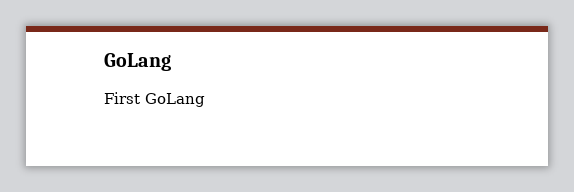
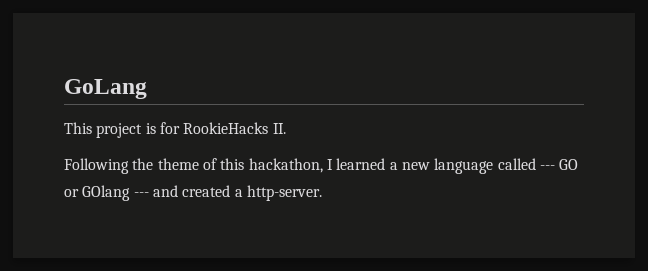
- First GoLang
+ This project is for RookieHacks II.
+ Following the theme of this hackathon, I learned a new language called --- GO or GOlang --- and created a http-server.

